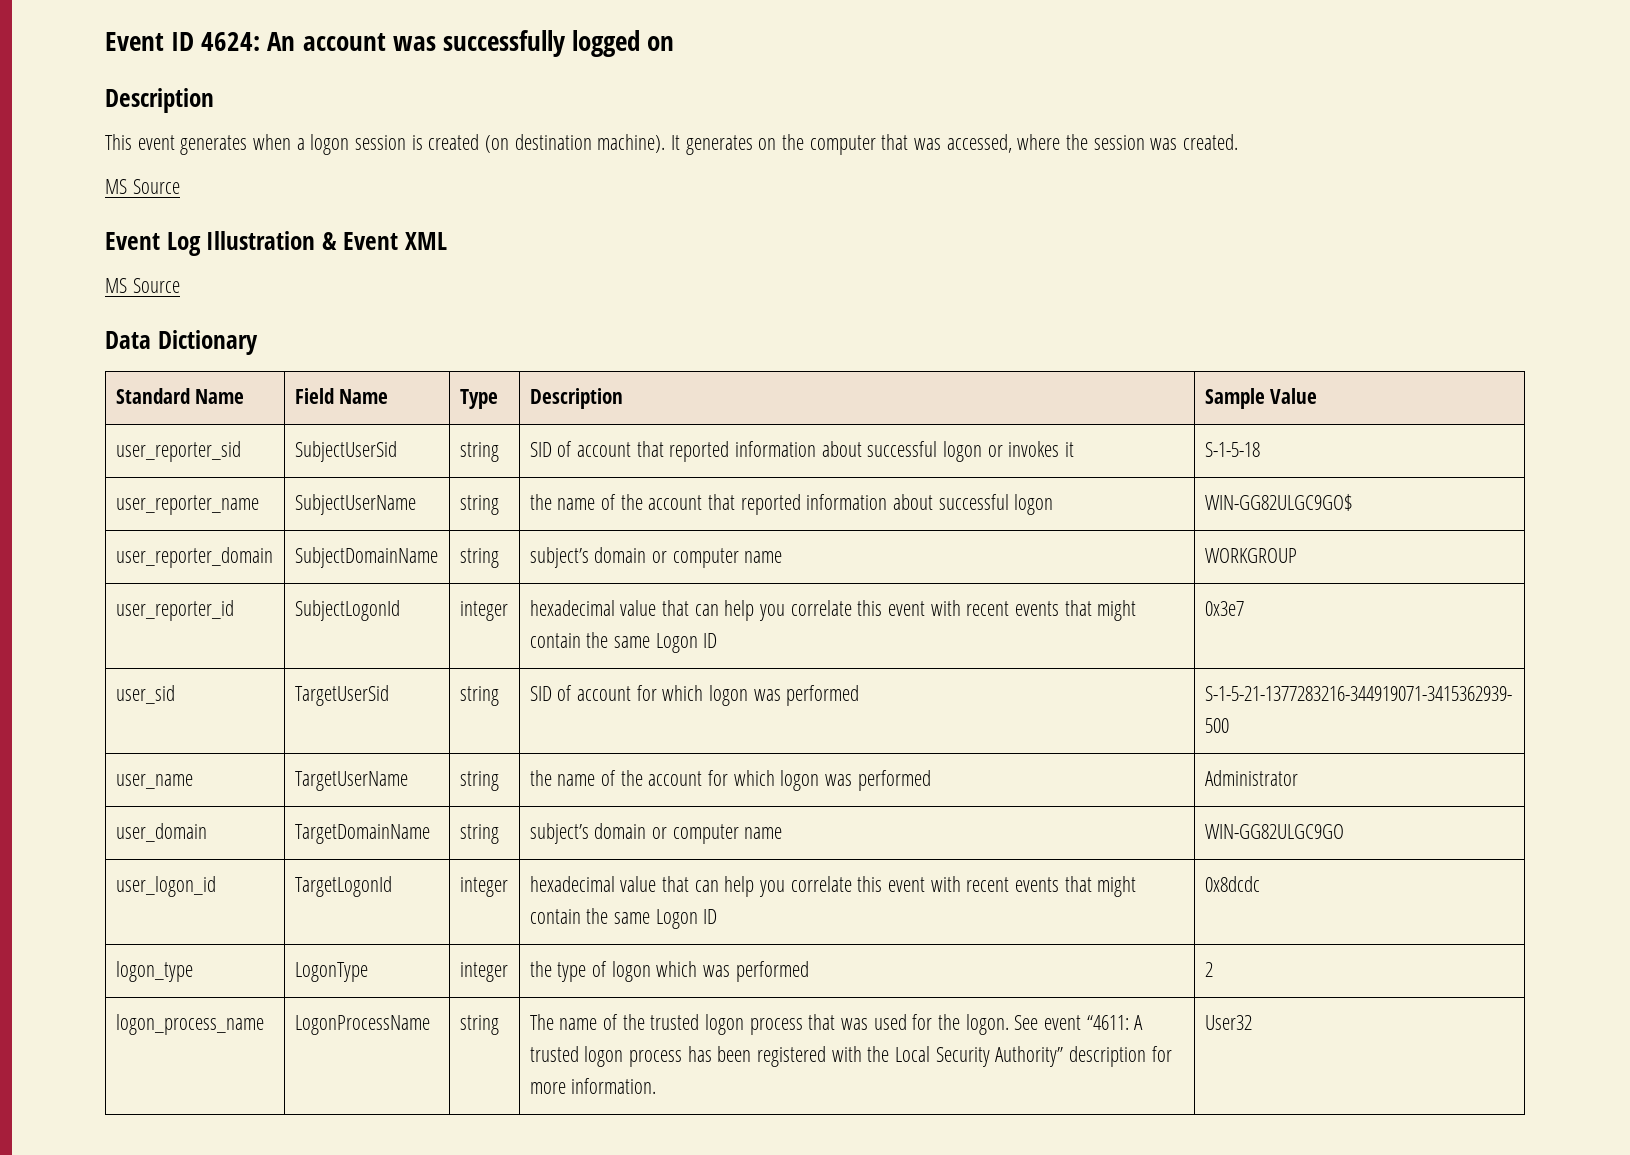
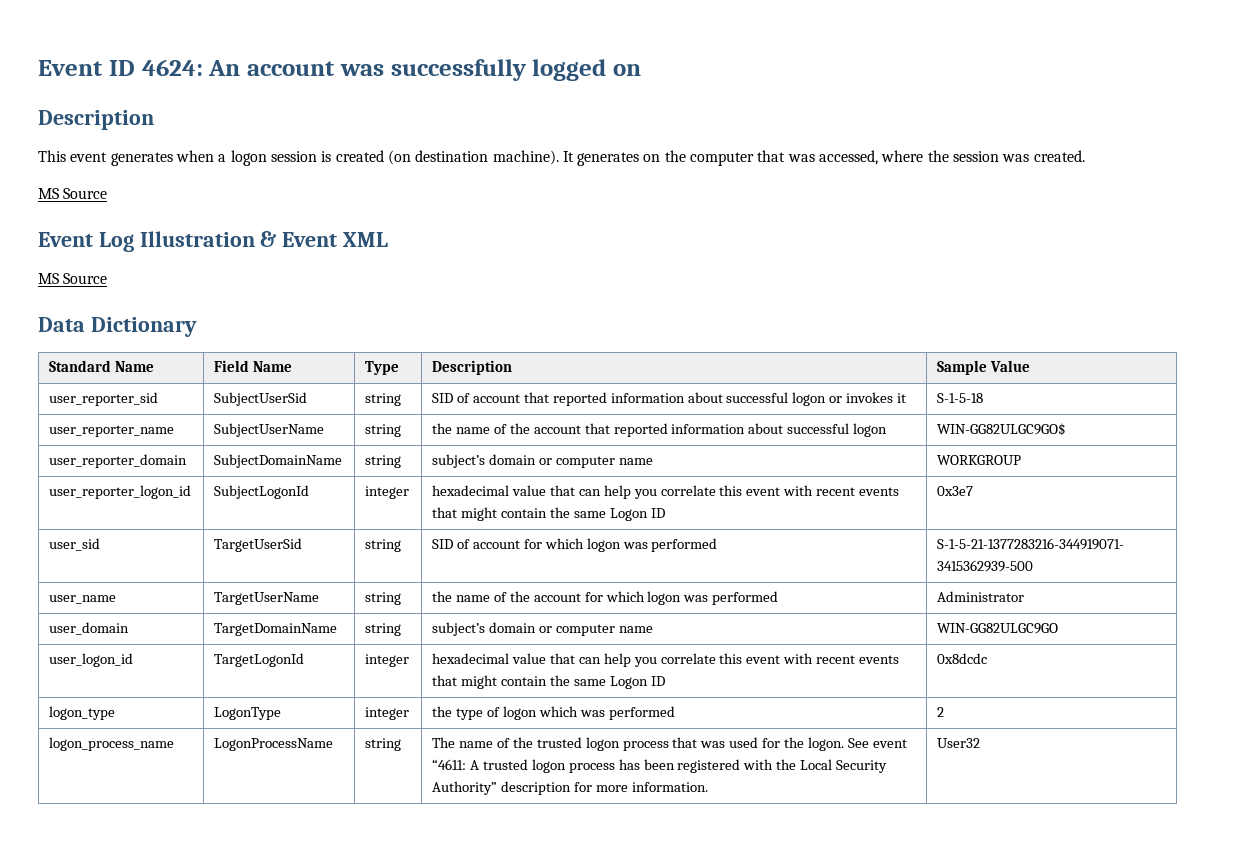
- user_reporter_id | SubjectLogonId | integer | hexadecimal value that can help you correlate this event with recent events that might contain the same Logon ID | 0x3e7
+ user_reporter_logon_id | SubjectLogonId | integer | hexadecimal value that can help you correlate this event with recent events that might contain the same Logon ID | 0x3e7

